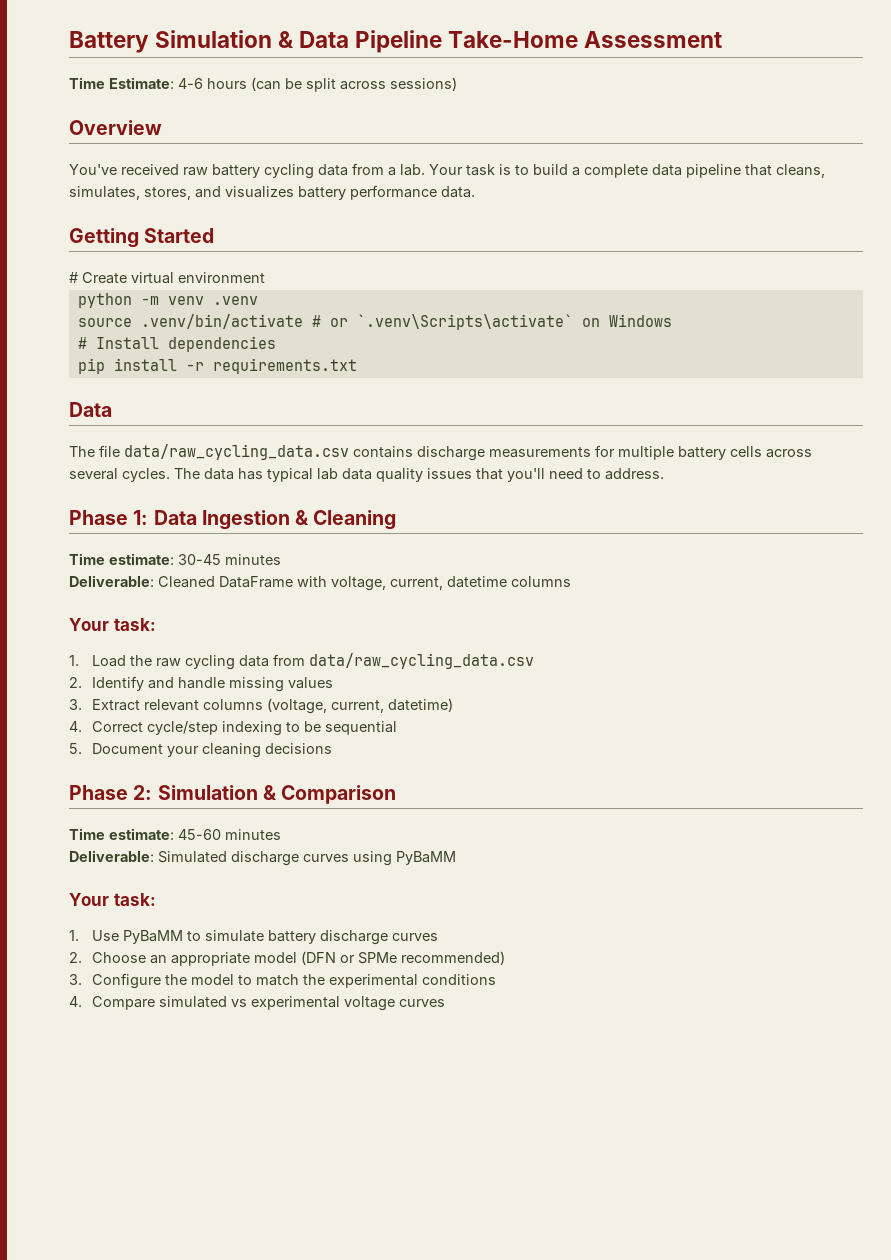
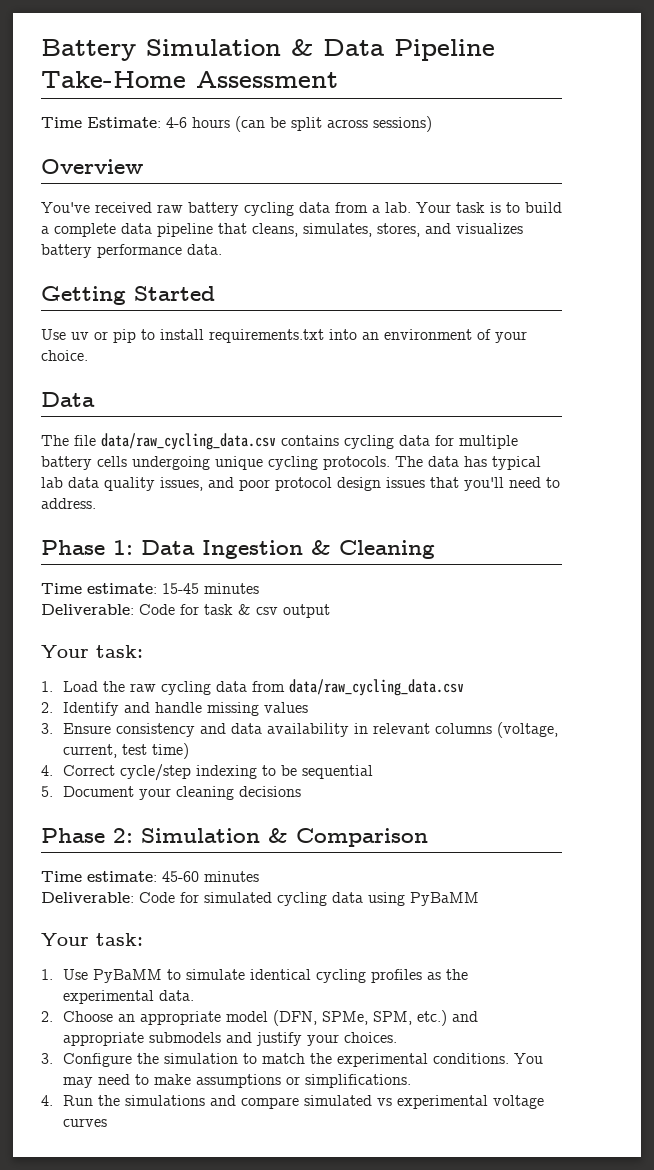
- # Create virtual environment
- python -m venv .venv
- source .venv/bin/activate # or `.venv\Scripts\activate` on Windows
- # Install dependencies
- pip install -r requirements.txt
+ Use uv or pip to install requirements.txt into an environment of your choice.
- The file data/raw_cycling_data.csv contains discharge measurements for multiple battery cells across several cycles.
+ The file data/raw_cycling_data.csv contains cycling data for multiple battery cells undergoing unique cycling protocols.
- The data has typical lab data quality issues that you'll need to address.
+ The data has typical lab data quality issues, and poor protocol design issues that you'll need to address.
- Time estimate: 30-45 minutes
- Deliverable: Cleaned DataFrame with voltage, current, datetime columns
+ Time estimate: 15-45 minutes
+ Deliverable: Code for task & csv output
- 3. Extract relevant columns (voltage, current, datetime)
+ 3. Ensure consistency and data availability in relevant columns (voltage, current, test time)
- Deliverable: Simulated discharge curves using PyBaMM
+ Deliverable: Code for simulated cycling data using PyBaMM
- 1. Use PyBaMM to simulate battery discharge curves
+ 1. Use PyBaMM to simulate identical cycling profiles as the experimental data.
- 2. Choose an appropriate model (DFN or SPMe recommended)
+ 2. Choose an appropriate model (DFN, SPMe, SPM, etc.) and appropriate submodels and justify your choices.
- 3. Configure the model to match the experimental conditions
- 4. Compare simulated vs experimental voltage curves
+ 3. Configure the simulation to match the experimental conditions. You may need to make assumptions or simplifications.
+ 4. Run the simulations and compare simulated vs experimental voltage curves

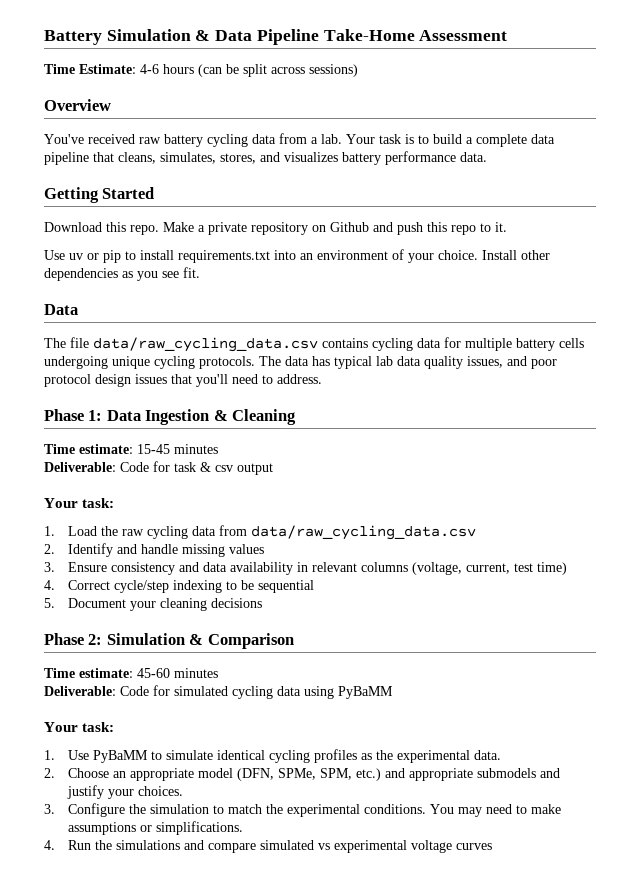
+ Download this repo. Make a private repository on Github and push this repo to it.
+ Install other dependencies as you see fit.

